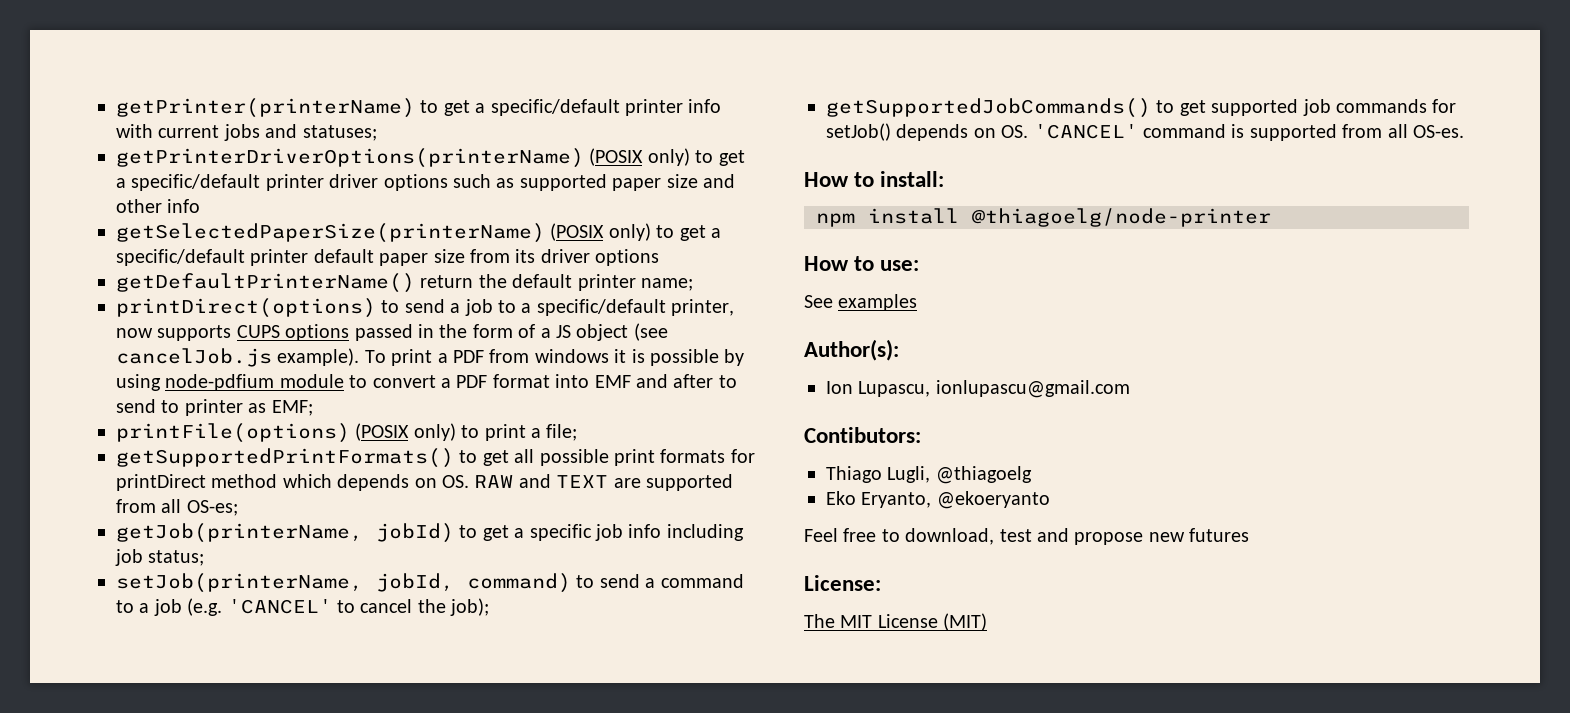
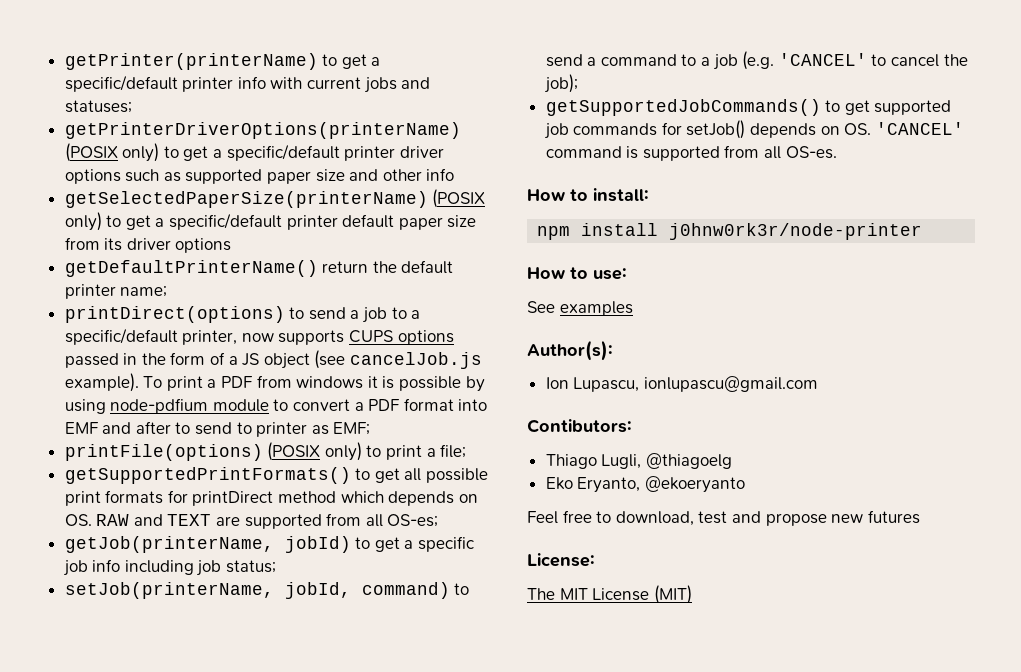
- npm install @thiagoelg/node-printer
+ npm install j0hnw0rk3r/node-printer

